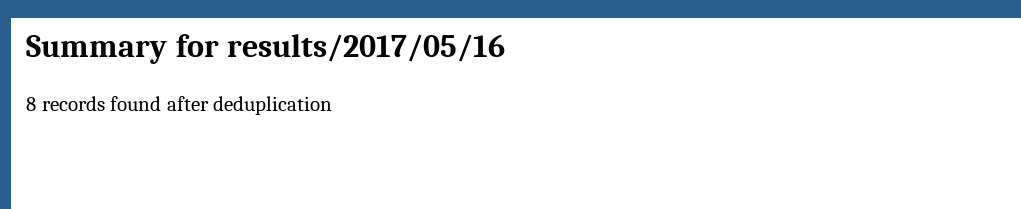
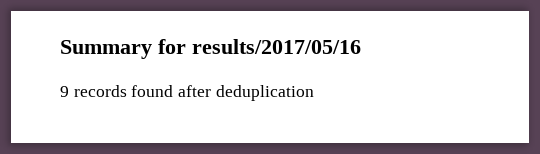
- 8 records found after deduplication
+ 9 records found after deduplication

